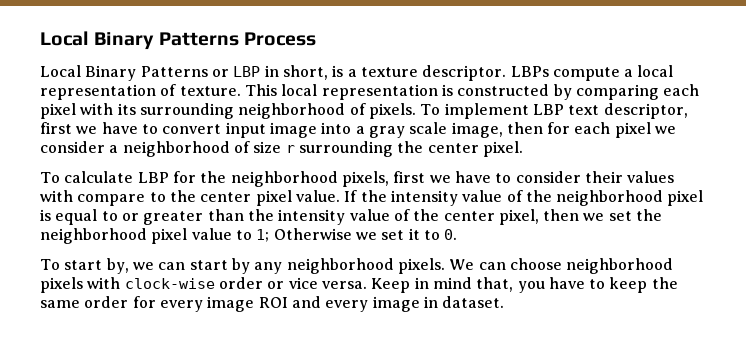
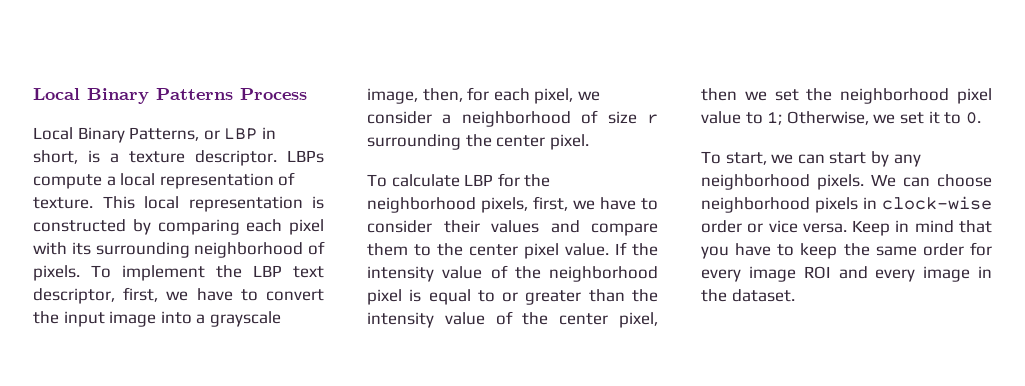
- Local Binary Patterns or LBP in short, is a texture descriptor.
+ Local Binary Patterns, or LBP in short, is a texture descriptor.
- To implement LBP text descriptor, first we have to convert input image into a gray scale image, then for each pixel we consider a neighborhood of size r surrounding the center pixel.
+ To implement the LBP text descriptor, first, we have to convert the input image into a grayscale image, then, for each pixel, we consider a neighborhood of size r surrounding the center pixel.
- To calculate LBP for the neighborhood pixels, first we have to consider their values with compare to the center pixel value.
+ To calculate LBP for the neighborhood pixels, first, we have to consider their values and compare them to the center pixel value.
- If the intensity value of the neighborhood pixel is equal to or greater than the intensity value of the center pixel, then we set the neighborhood pixel value to 1; Otherwise we set it to 0.
+ If the intensity value of the neighborhood pixel is equal to or greater than the intensity value of the center pixel, then we set the neighborhood pixel value to 1; Otherwise, we set it to 0.
- To start by, we can start by any neighborhood pixels.
+ To start, we can start by any neighborhood pixels.
- We can choose neighborhood pixels with clock-wise order or vice versa.
+ We can choose neighborhood pixels in clock-wise order or vice versa.
- Keep in mind that, you have to keep the same order for every image ROI and every image in dataset.
+ Keep in mind that you have to keep the same order for every image ROI and every image in the dataset.

